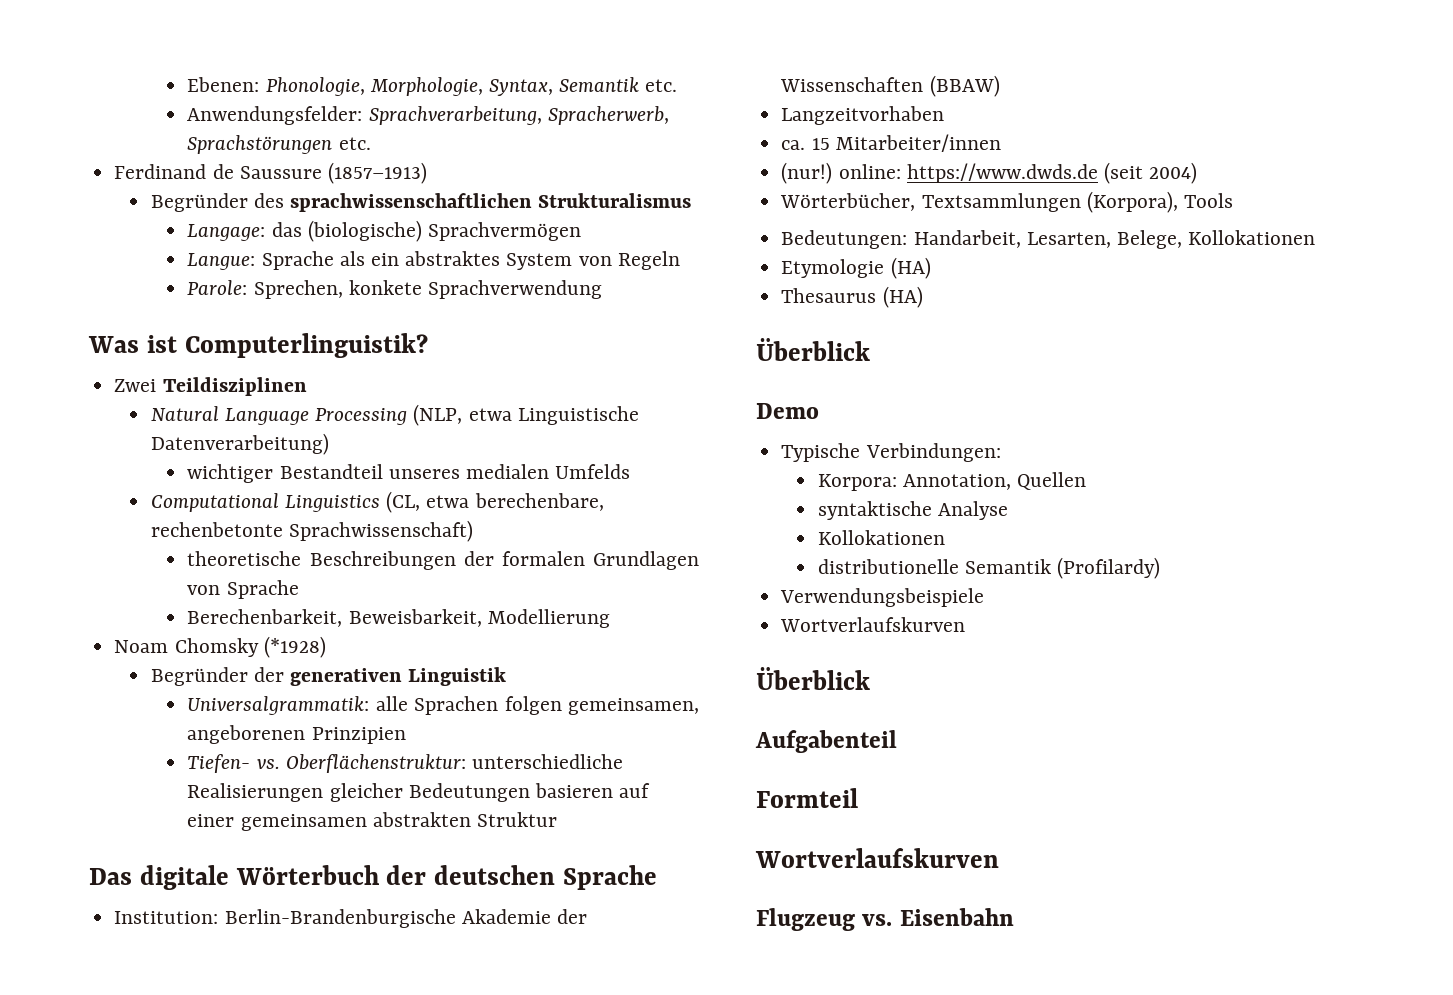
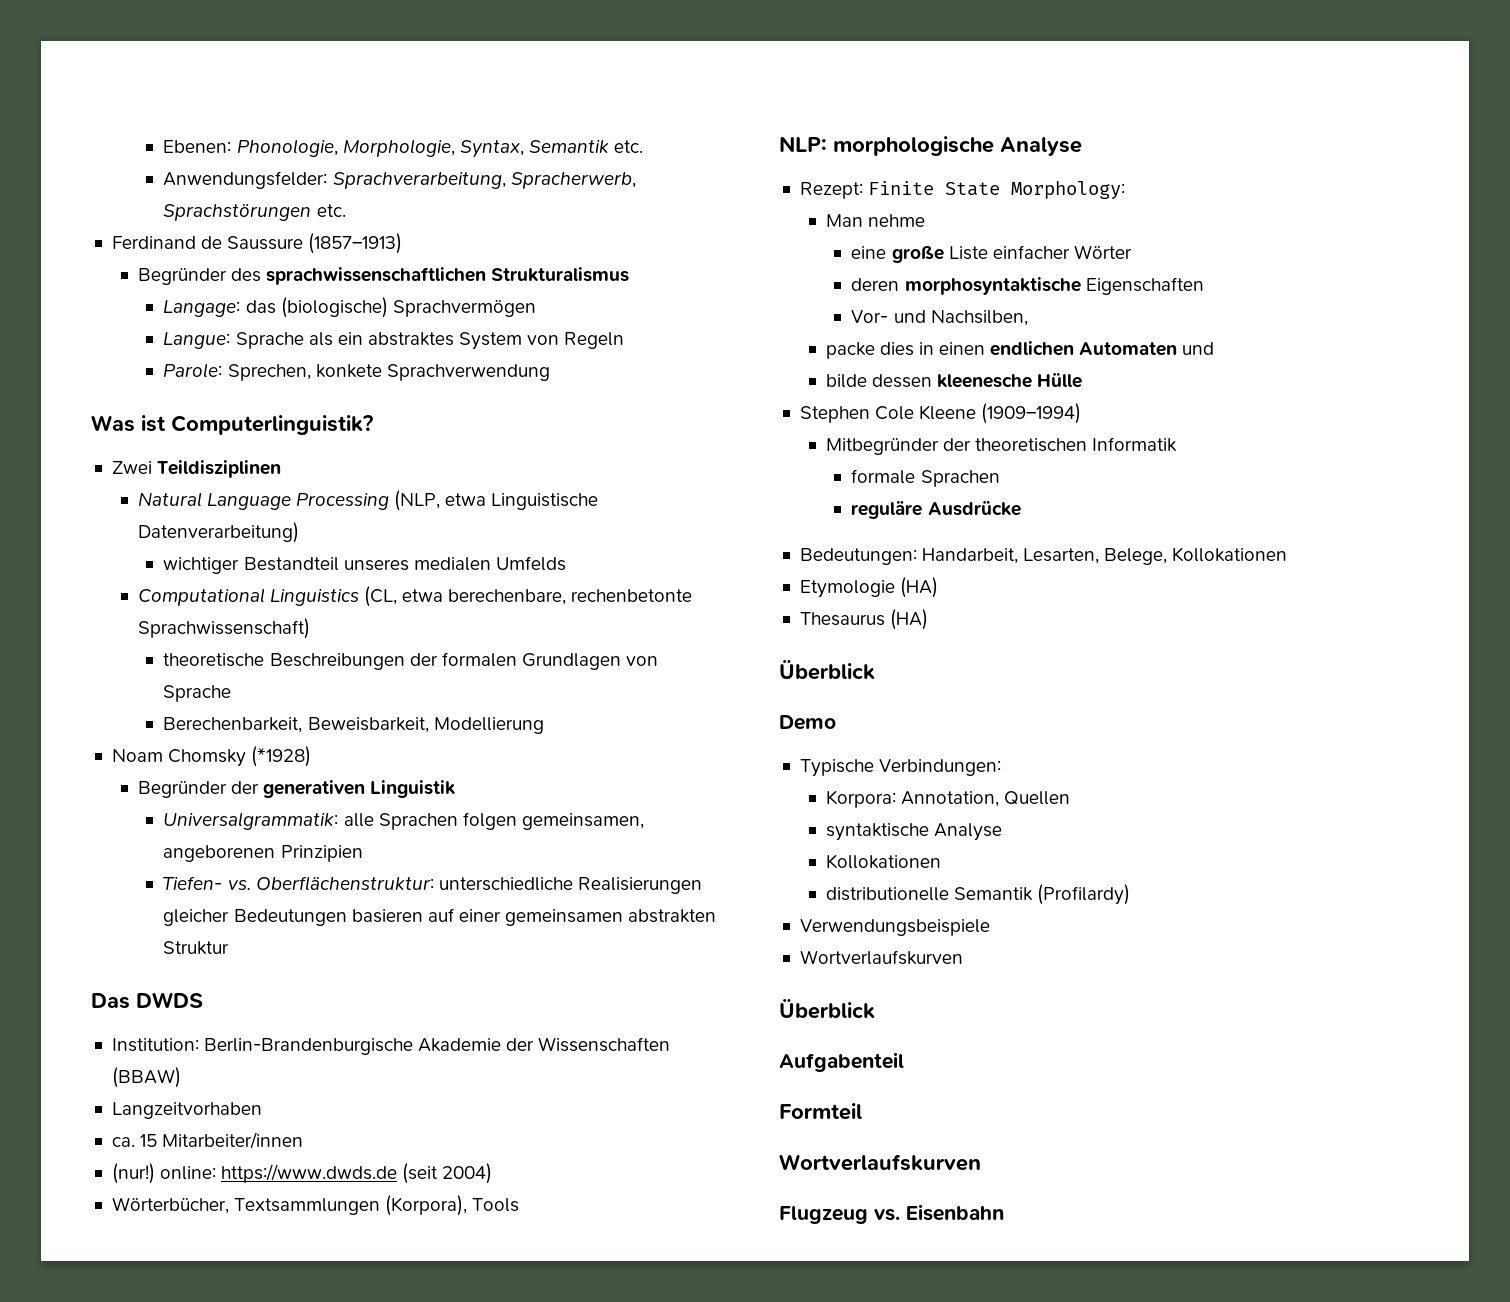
- Das digitale Wörterbuch der deutschen Sprache
+ Das DWDS
+ NLP: morphologische Analyse
+ Rezept: Finite State Morphology:
+ Man nehme
+ eine große Liste einfacher Wörter
+ deren morphosyntaktische Eigenschaften
+ Vor- und Nachsilben,
+ packe dies in einen endlichen Automaten und
+ bilde dessen kleenesche Hülle
+ Stephen Cole Kleene (1909–1994)
+ Mitbegründer der theoretischen Informatik
+ formale Sprachen
+ reguläre Ausdrücke

